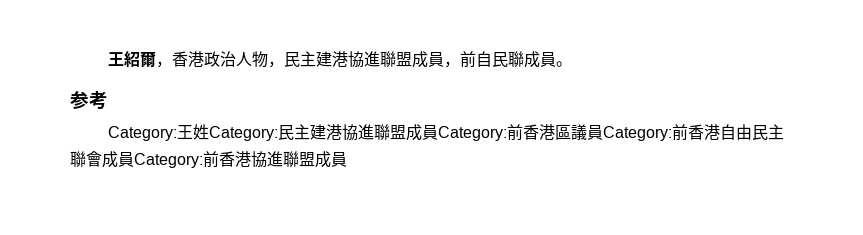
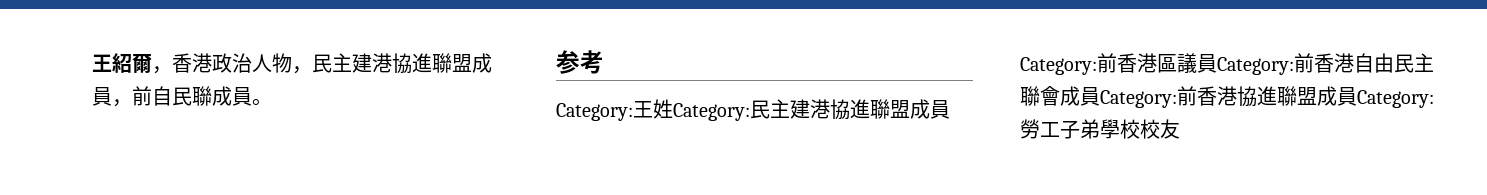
- Category:王姓Category:民主建港協進聯盟成員Category:前香港區議員Category:前香港自由民主聯會成員Category:前香港協進聯盟成員
+ Category:王姓Category:民主建港協進聯盟成員Category:前香港區議員Category:前香港自由民主聯會成員Category:前香港協進聯盟成員Category:勞工子弟學校校友

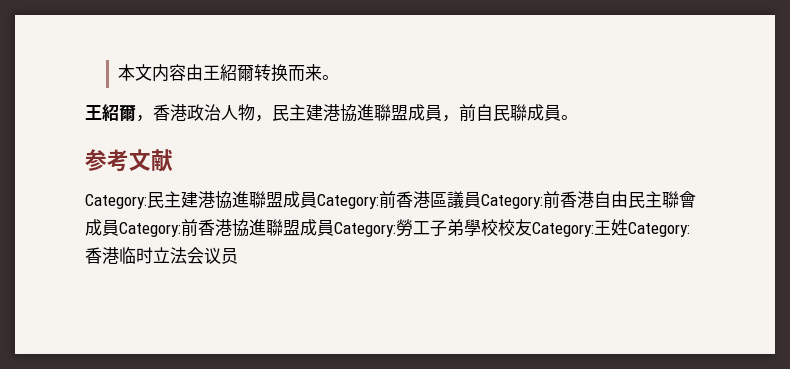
+ 本文内容由王紹爾转换而来。
- 参考
- Category:王姓Category:民主建港協進聯盟成員Category:前香港區議員Category:前香港自由民主聯會成員Category:前香港協進聯盟成員Category:勞工子弟學校校友
+ 参考文献
+ Category:民主建港協進聯盟成員Category:前香港區議員Category:前香港自由民主聯會成員Category:前香港協進聯盟成員Category:勞工子弟學校校友Category:王姓Category:香港临时立法会议员

